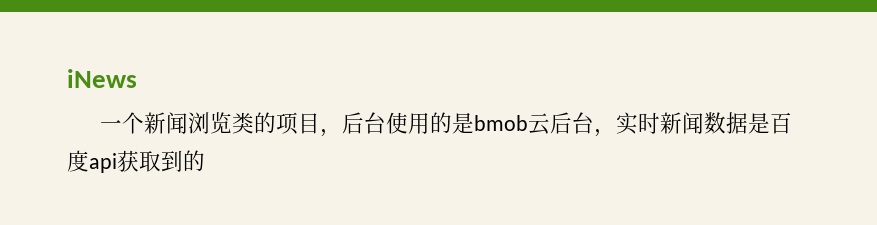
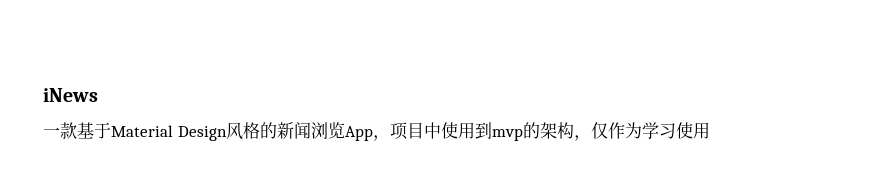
- 一个新闻浏览类的项目，后台使用的是bmob云后台，实时新闻数据是百度api获取到的
+ 一款基于Material Design风格的新闻浏览App，项目中使用到mvp的架构，仅作为学习使用

